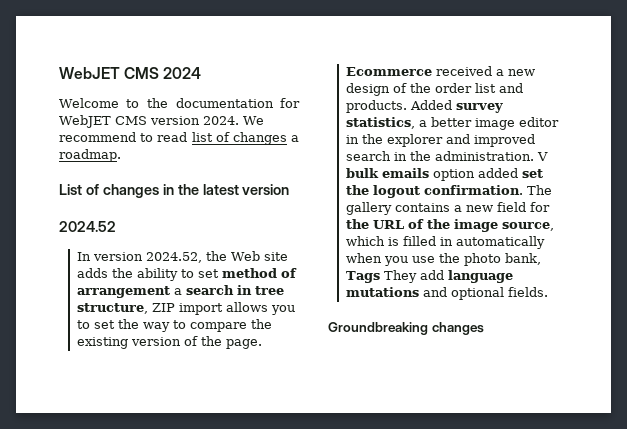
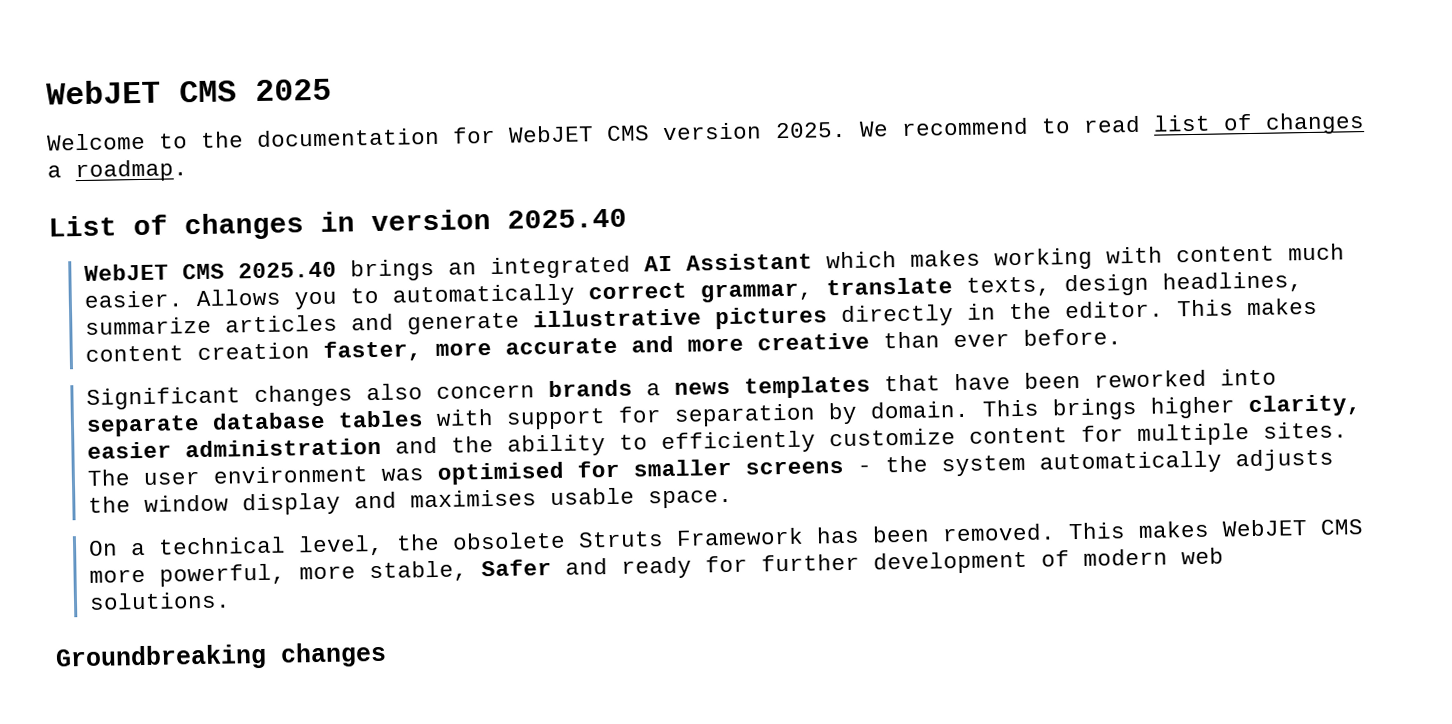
- WebJET CMS 2024
+ WebJET CMS 2025
- Welcome to the documentation for WebJET CMS version 2024.
+ Welcome to the documentation for WebJET CMS version 2025.
- List of changes in the latest version
- 2024.52
- In version 2024.52, the Web site adds the ability to set method of arrangement a search in tree structure, ZIP import allows you to set the way to compare the existing version of the page. Ecommerce received a new design of the order list and products. Added survey statistics, a better image editor in the explorer and improved search in the administration. V bulk emails option added set the logout confirmation. The gallery contains a new field for the URL of the image source, which is filled in automatically when you use the photo bank, Tags They add language mutations and optional fields.
+ List of changes in version 2025.40
+ WebJET CMS 2025.40 brings an integrated AI Assistant which makes working with content much easier. Allows you to automatically correct grammar, translate texts, design headlines, summarize articles and generate illustrative pictures directly in the editor. This makes content creation faster, more accurate and more creative than ever before.
+ Significant changes also concern brands a news templates that have been reworked into separate database tables with support for separation by domain. This brings higher clarity, easier administration and the ability to efficiently customize content for multiple sites. The user environment was optimised for smaller screens - the system automatically adjusts the window display and maximises usable space.
+ On a technical level, the obsolete Struts Framework has been removed. This makes WebJET CMS more powerful, more stable, Safer and ready for further development of modern web solutions.

